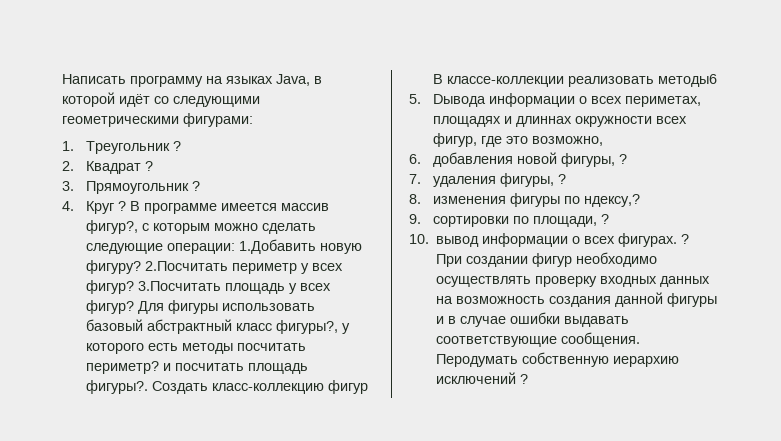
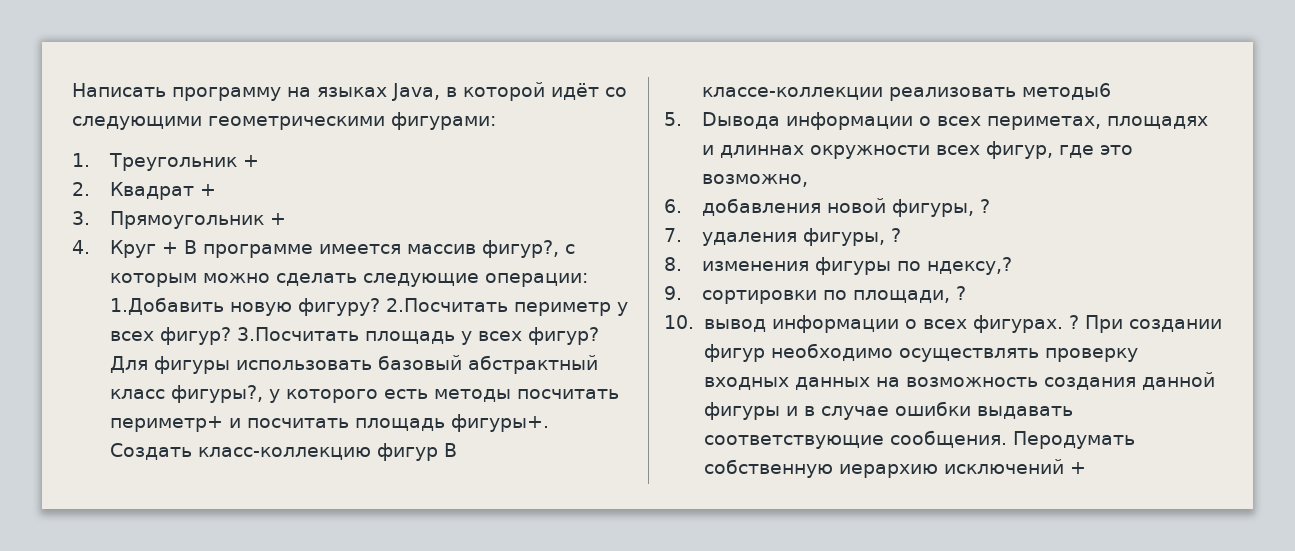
- 1. Треугольник ?
+ 1. Треугольник +
- 2. Квадрат ?
+ 2. Квадрат +
- 3. Прямоугольник ?
+ 3. Прямоугольник +
- 4. Круг ? В программе имеется массив фигур?, с которым можно сделать следующие операции: 1.Добавить новую фигуру?
+ 4. Круг + В программе имеется массив фигур?, с которым можно сделать следующие операции: 1.Добавить новую фигуру?
- Для фигуры использовать базовый абстрактный класс фигуры?, у которого есть методы посчитать периметр? и посчитать площадь фигуры?.
+ Для фигуры использовать базовый абстрактный класс фигуры?, у которого есть методы посчитать периметр+ и посчитать площадь фигуры+.
- Перодумать собственную иерархию исключений ?
+ Перодумать собственную иерархию исключений +

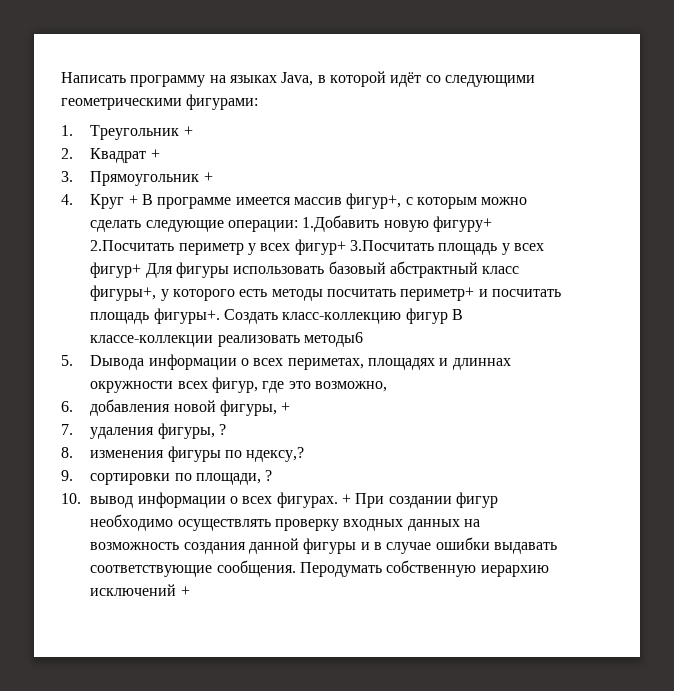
- 4. Круг + В программе имеется массив фигур?, с которым можно сделать следующие операции: 1.Добавить новую фигуру? 2.Посчитать периметр у всех фигур? 3.Посчитать площадь у всех фигур? Для фигуры использовать базовый абстрактный класс фигуры?, у которого есть методы посчитать периметр+ и посчитать площадь фигуры+.
+ 4. Круг + В программе имеется массив фигур+, с которым можно сделать следующие операции: 1.Добавить новую фигуру+ 2.Посчитать периметр у всех фигур+ 3.Посчитать площадь у всех фигур+ Для фигуры использовать базовый абстрактный класс фигуры+, у которого есть методы посчитать периметр+ и посчитать площадь фигуры+.
- 6. добавления новой фигуры, ?
+ 6. добавления новой фигуры, +
- ? При создании фигур необходимо осуществлять проверку входных данных на возможность создания данной фигуры и в случае ошибки выдавать соответствующие сообщения.
+ + При создании фигур необходимо осуществлять проверку входных данных на возможность создания данной фигуры и в случае ошибки выдавать соответствующие сообщения.

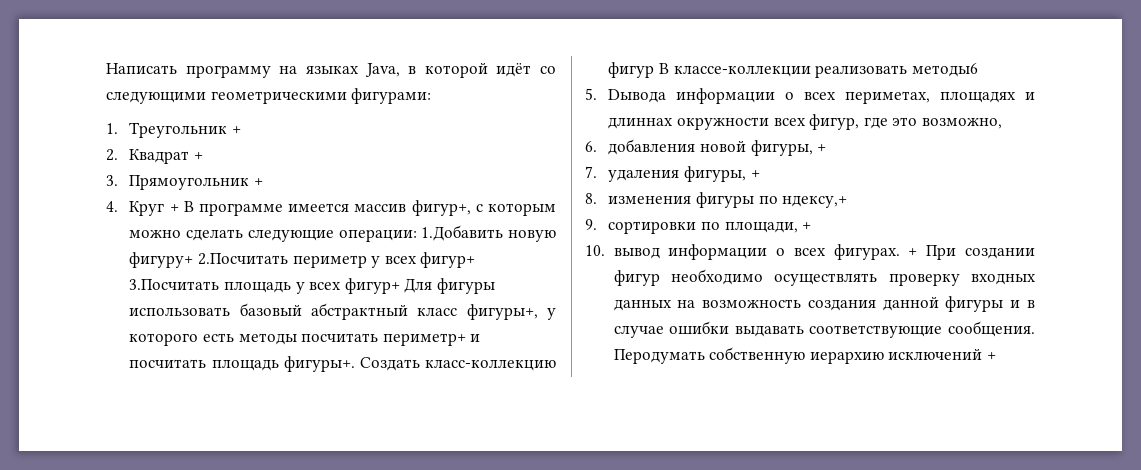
- 7. удаления фигуры, ?
+ 7. удаления фигуры, +
- 8. изменения фигуры по ндексу,?
+ 8. изменения фигуры по ндексу,+
- 9. сортировки по площади, ?
+ 9. сортировки по площади, +

